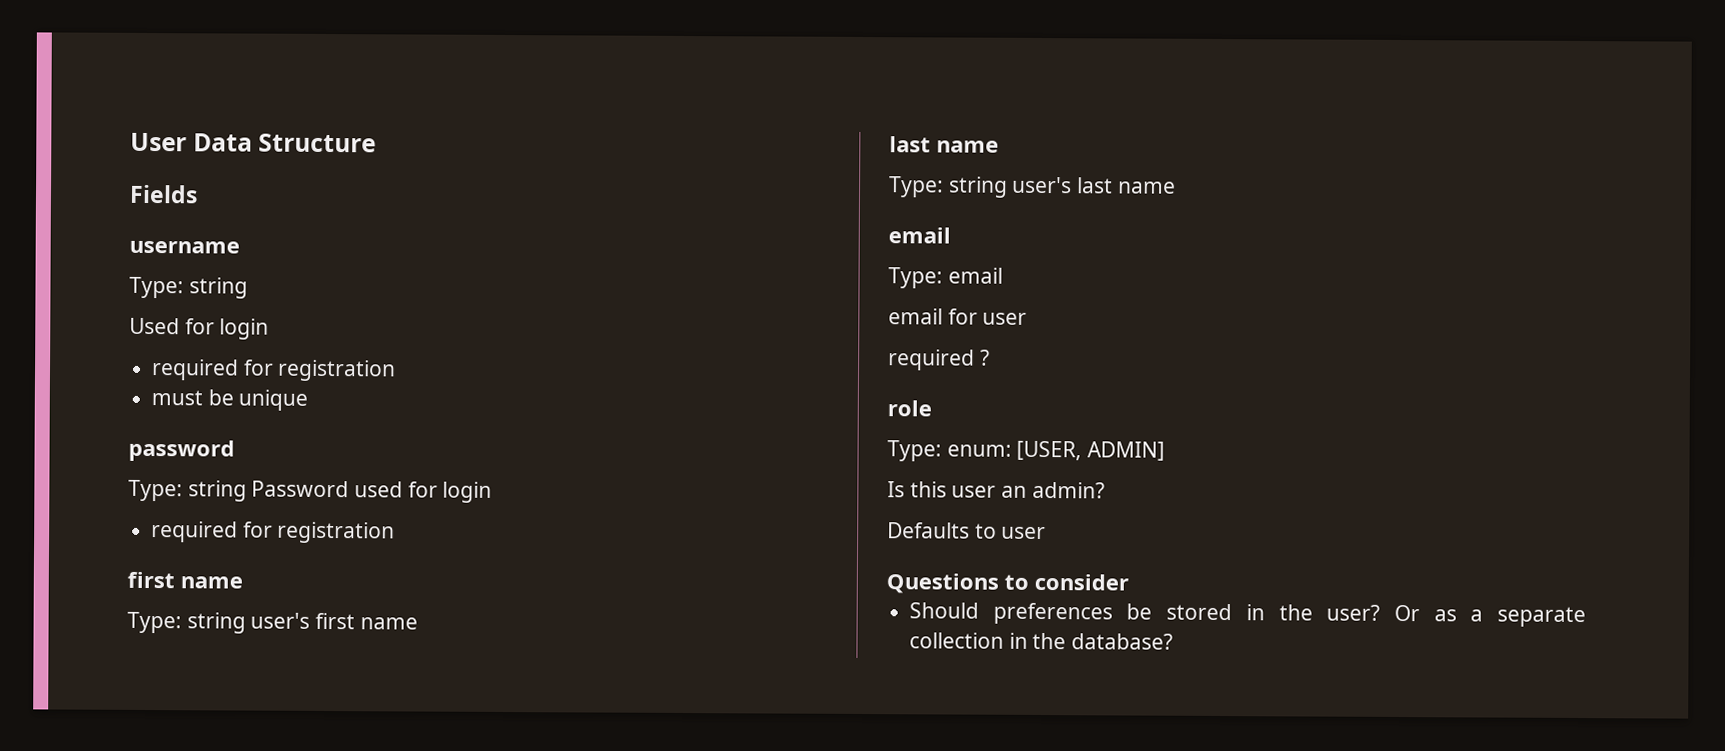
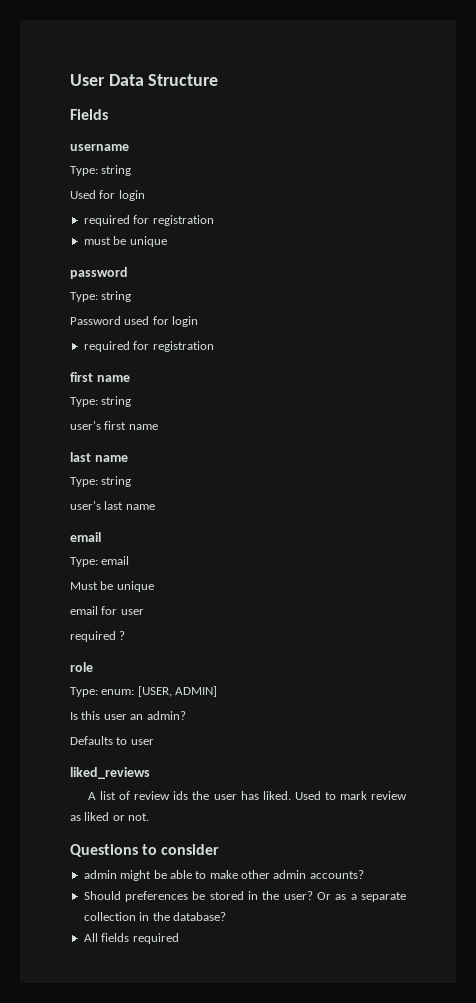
  password
- Type: string Password used for login
+ Type: string
+ Password used for login
  required for registration
  first name
- Type: string user's first name
+ Type: string
+ user's first name
  last name
- Type: string user's last name
+ Type: string
+ user's last name
+ Must be unique
+ liked_reviews
+ A list of review ids the user has liked. Used to mark review as liked or not.
  Questions to consider
+ admin might be able to make other admin accounts?
+ All fields required

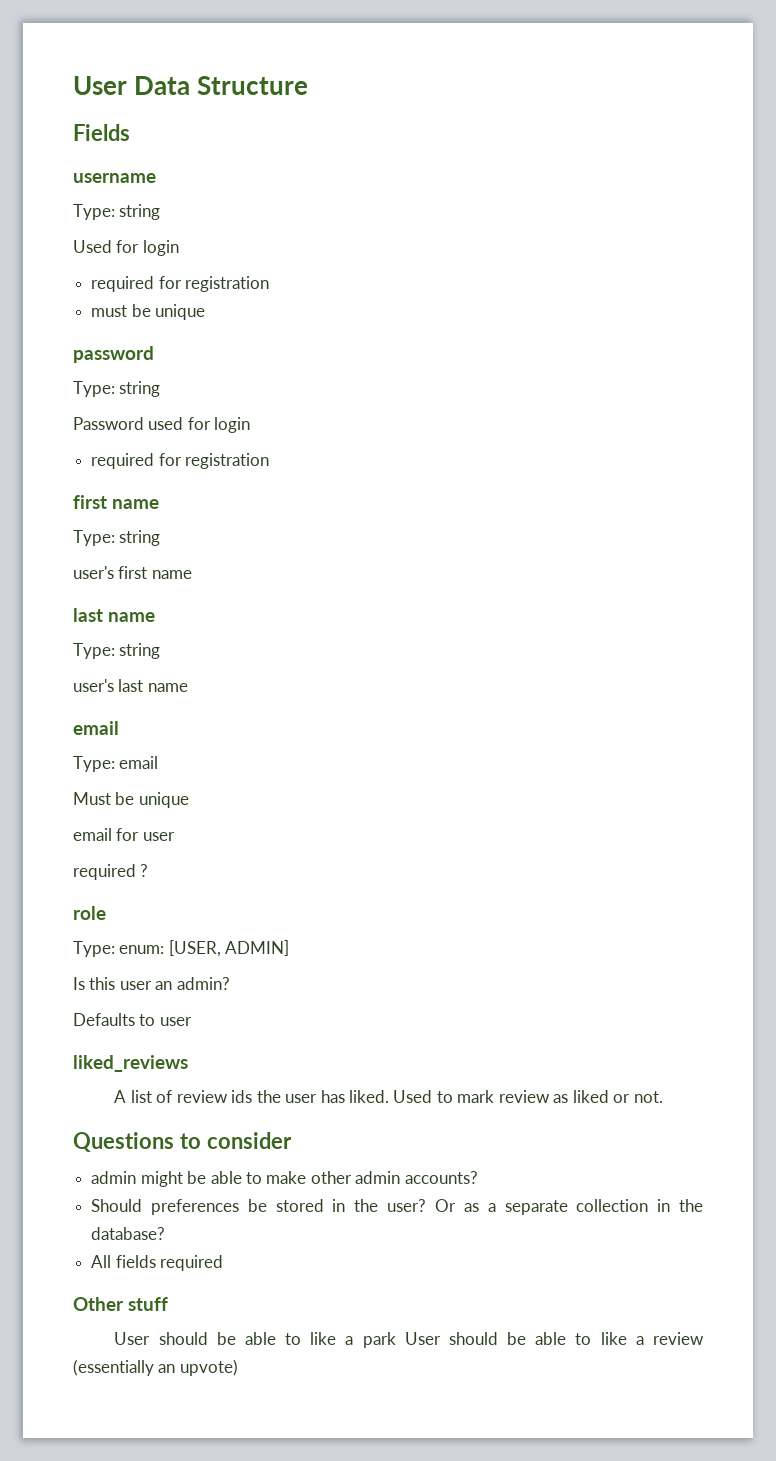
+ Other stuff
+ User should be able to like a park User should be able to like a review (essentially an upvote)

